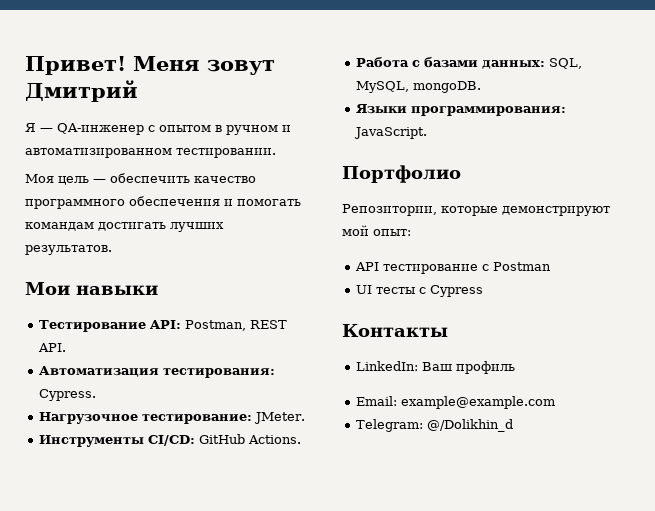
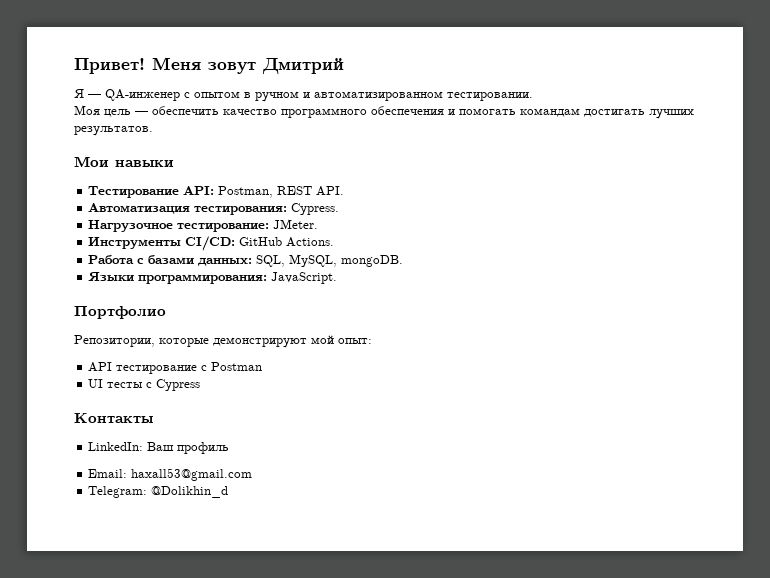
- Email: example@example.com
+ Email: haxall53@gmail.com
- Telegram: @/Dolikhin_d
+ Telegram: @Dolikhin_d

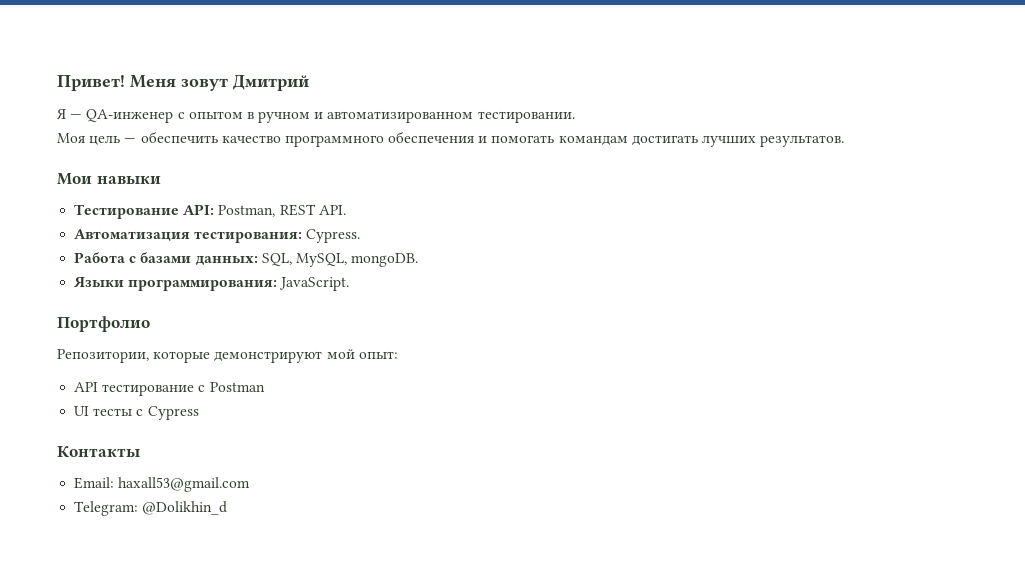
- Нагрузочное тестирование: JMeter.
- Инструменты CI/CD: GitHub Actions.
- LinkedIn: Ваш профиль

